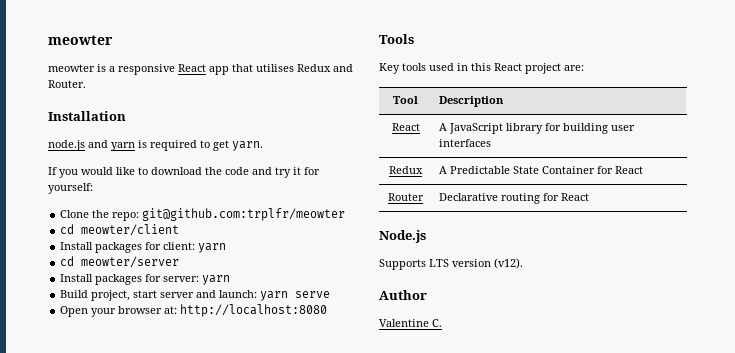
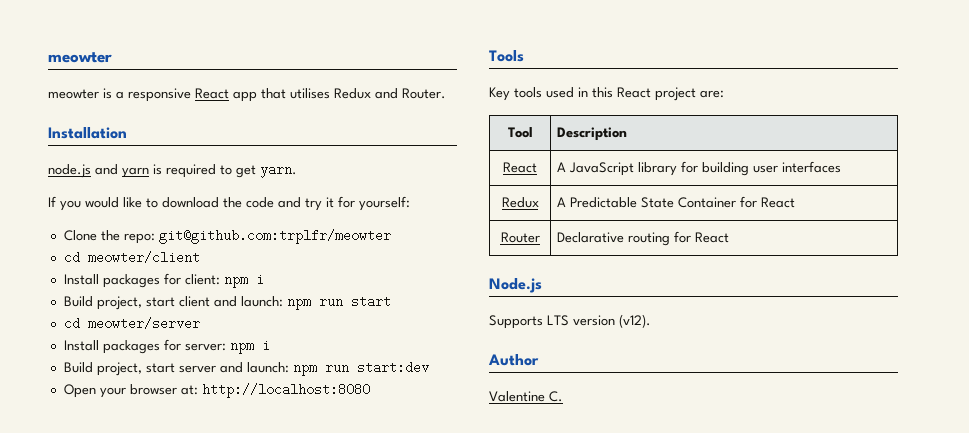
- Install packages for client: yarn
+ Install packages for client: npm i
+ Build project, start client and launch: npm run start
- Install packages for server: yarn
+ Install packages for server: npm i
- Build project, start server and launch: yarn serve
+ Build project, start server and launch: npm run start:dev

